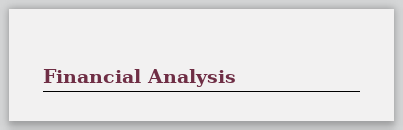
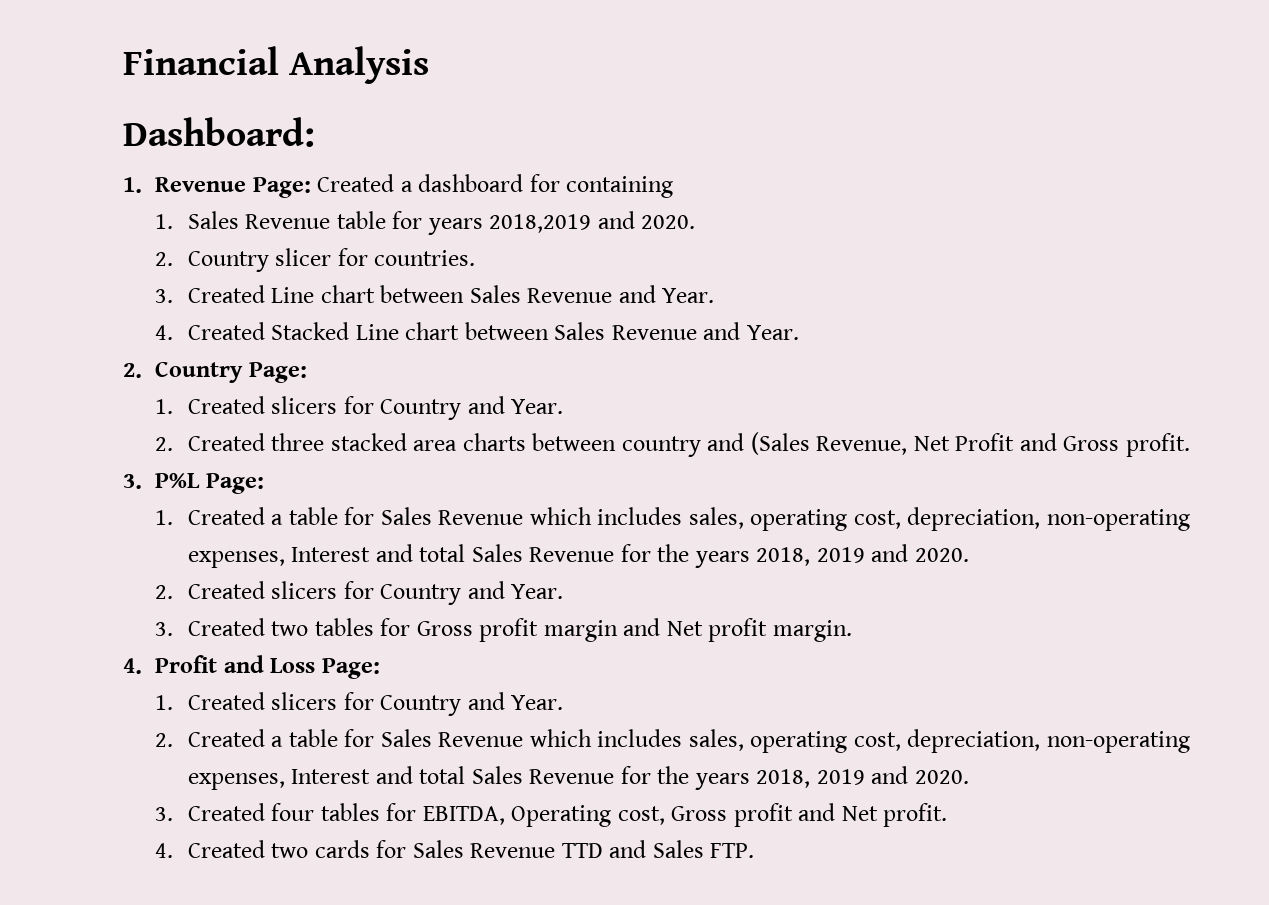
+ Dashboard:
+ 1. Revenue Page: Created a dashboard for containing
+ 1. Sales Revenue table for years 2018,2019 and 2020.
+ 2. Country slicer for countries.
+ 3. Created Line chart between Sales Revenue and Year.
+ 4. Created Stacked Line chart between Sales Revenue and Year.
+ 2. Country Page:
+ 1. Created slicers for Country and Year.
+ 2. Created three stacked area charts between country and (Sales Revenue, Net Profit and Gross profit.
+ 3. P%L Page:
+ 1. Created a table for Sales Revenue which includes sales, operating cost, depreciation, non-operating expenses, Interest and total Sales Revenue for the years 2018, 2019 and 2020.
+ 2. Created slicers for Country and Year.
+ 3. Created two tables for Gross profit margin and Net profit margin.
+ 4. Profit and Loss Page:
+ 1. Created slicers for Country and Year.
+ 2. Created a table for Sales Revenue which includes sales, operating cost, depreciation, non-operating expenses, Interest and total Sales Revenue for the years 2018, 2019 and 2020.
+ 3. Created four tables for EBITDA, Operating cost, Gross profit and Net profit.
+ 4. Created two cards for Sales Revenue TTD and Sales FTP.

